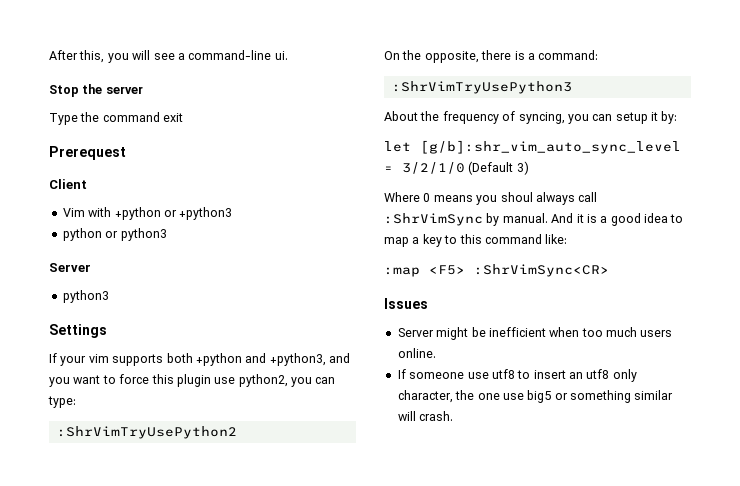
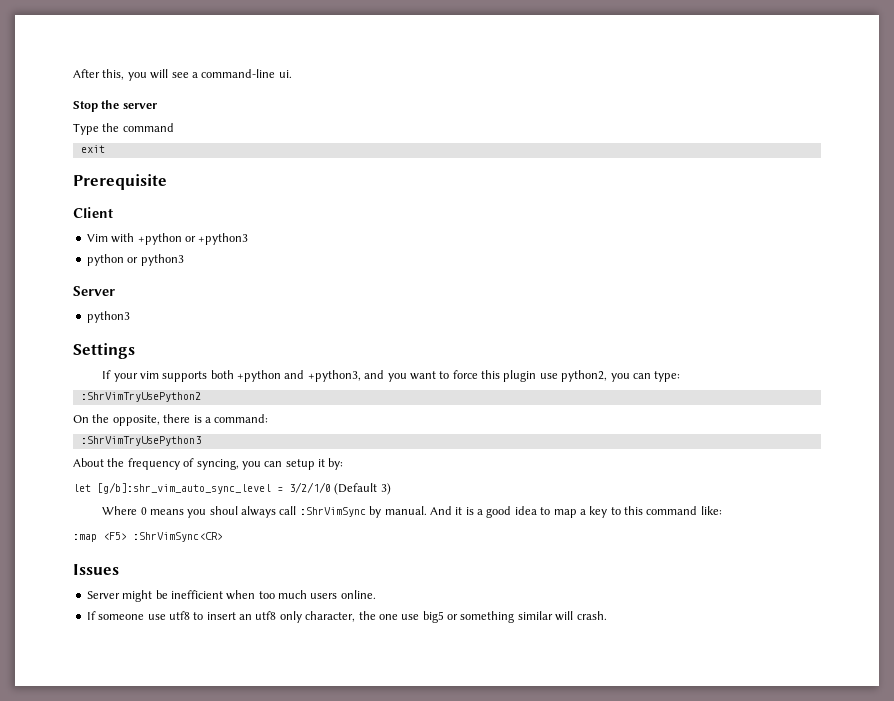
- Type the command exit
+ Type the command
+ exit
- Prerequest
+ Prerequisite

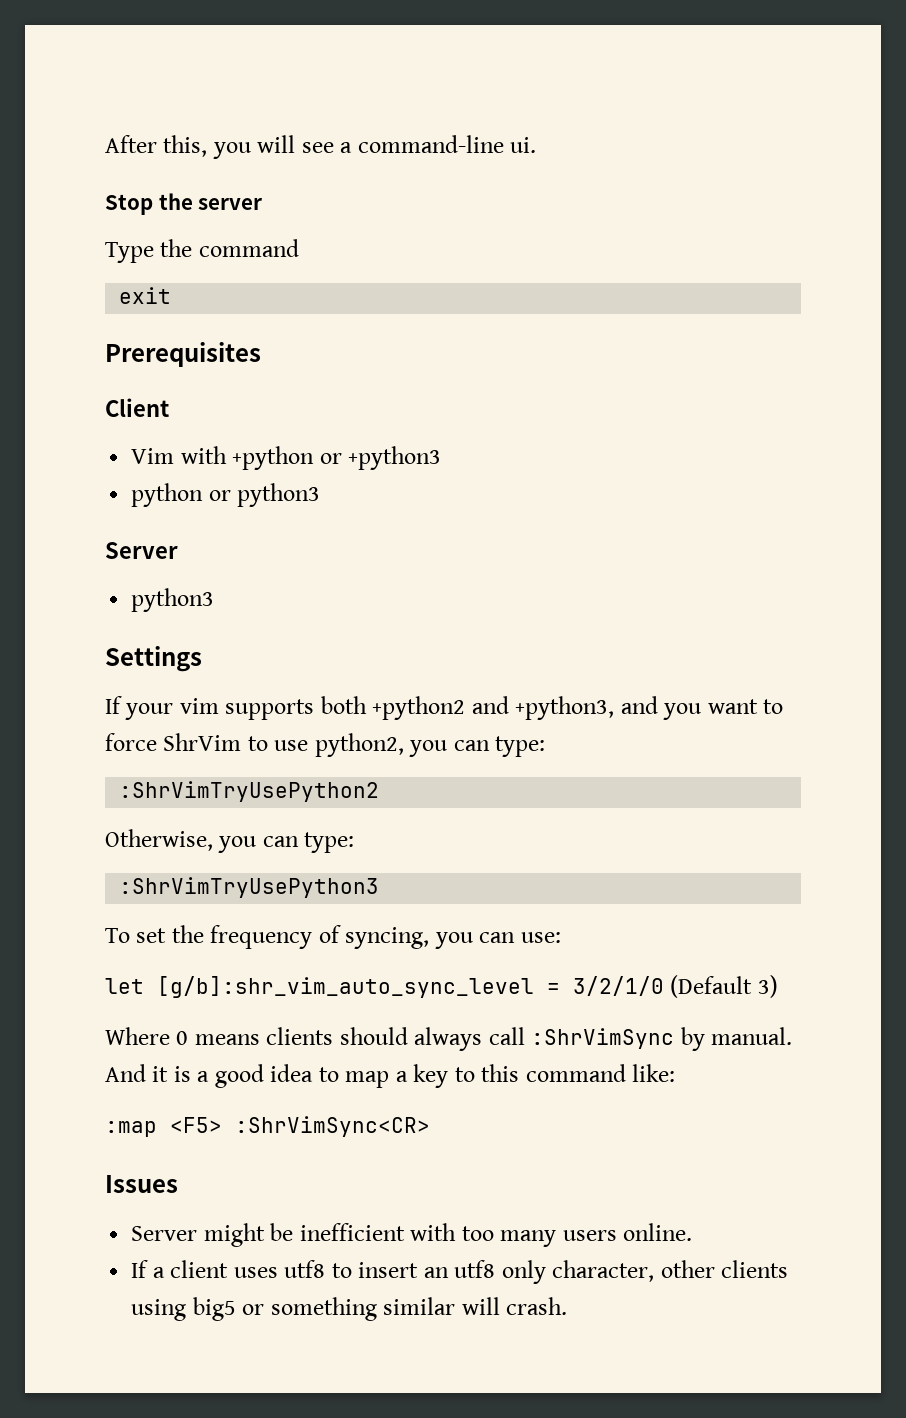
- Prerequisite
+ Prerequisites
- If your vim supports both +python and +python3, and you want to force this plugin use python2, you can type:
+ If your vim supports both +python2 and +python3, and you want to force ShrVim to use python2, you can type:
- On the opposite, there is a command:
+ Otherwise, you can type:
- About the frequency of syncing, you can setup it by:
+ To set the frequency of syncing, you can use:
- Where 0 means you shoul always call :ShrVimSync by manual.
+ Where 0 means clients should always call :ShrVimSync by manual.
- Server might be inefficient when too much users online.
+ Server might be inefficient with too many users online.
- If someone use utf8 to insert an utf8 only character, the one use big5 or something similar will crash.
+ If a client uses utf8 to insert an utf8 only character, other clients using big5 or something similar will crash.

